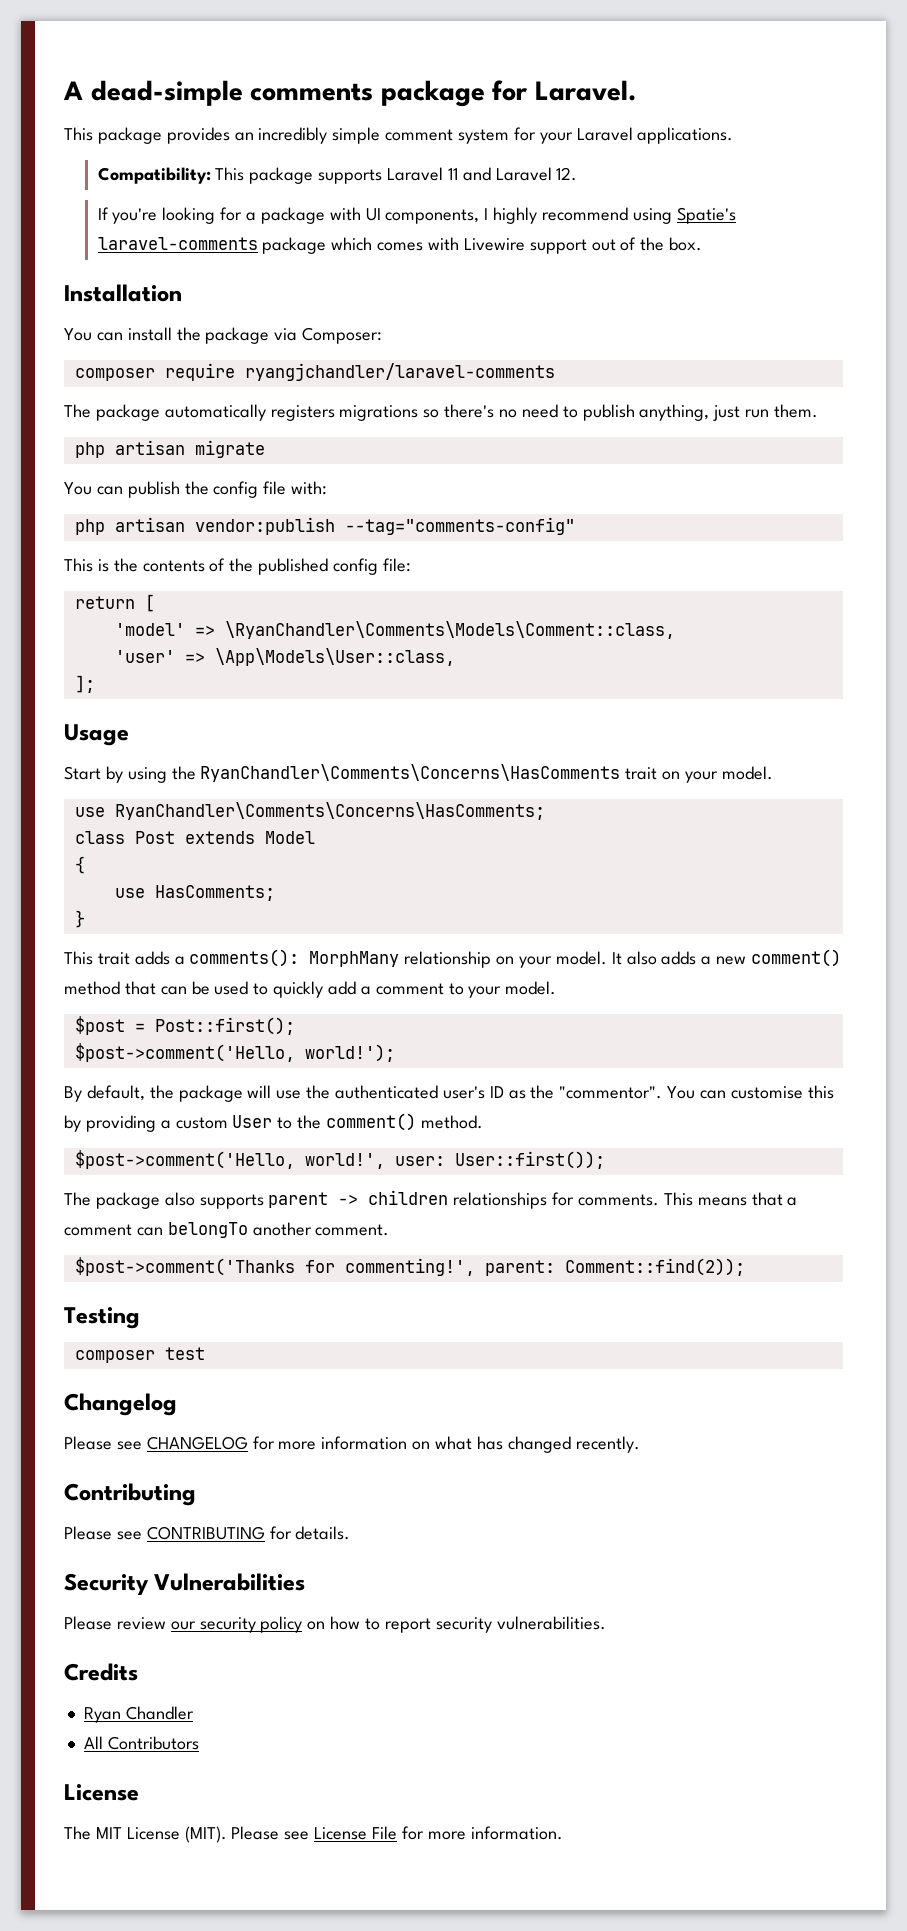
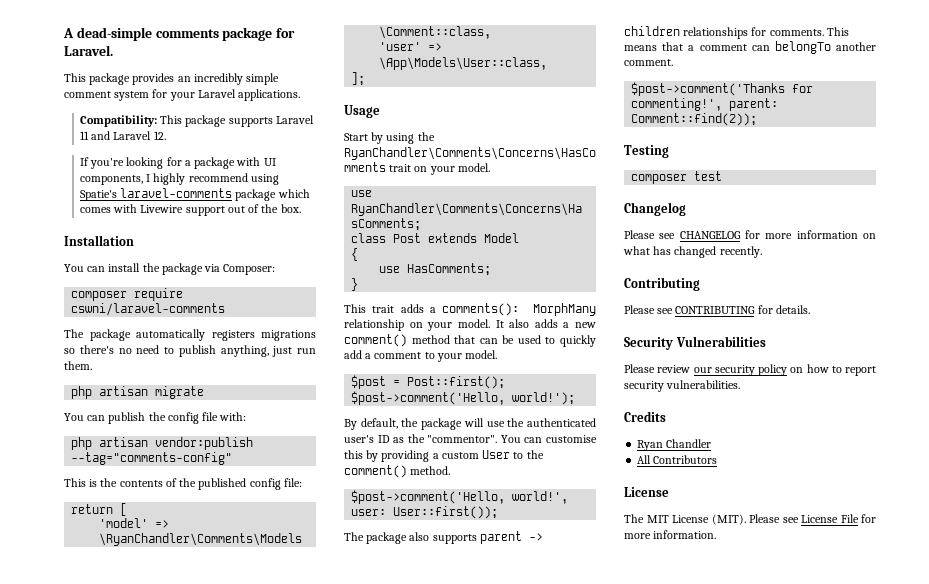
- composer require ryangjchandler/laravel-comments
+ composer require cswni/laravel-comments

